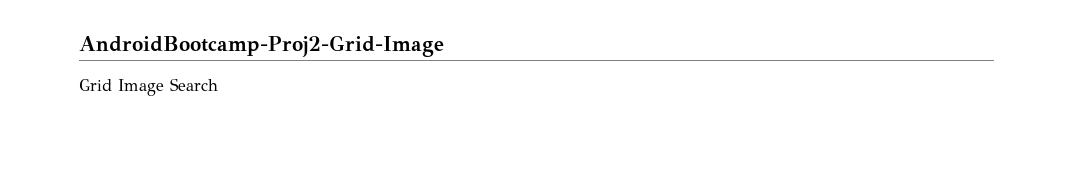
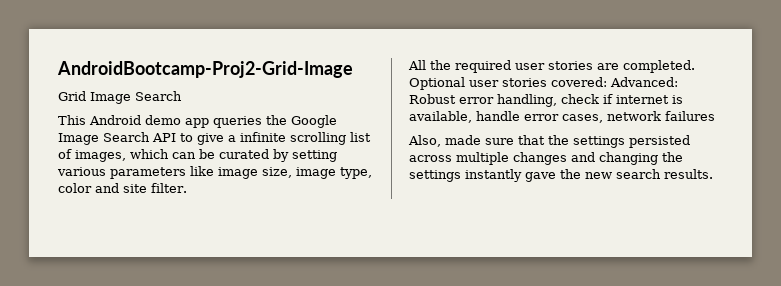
+ This Android demo app queries the Google Image Search API to give a infinite scrolling list of images, which can be curated by setting various parameters like image size, image type, color and site filter.
+ All the required user stories are completed. Optional user stories covered: Advanced: Robust error handling, check if internet is available, handle error cases, network failures
+ Also, made sure that the settings persisted across multiple changes and changing the settings instantly gave the new search results.

